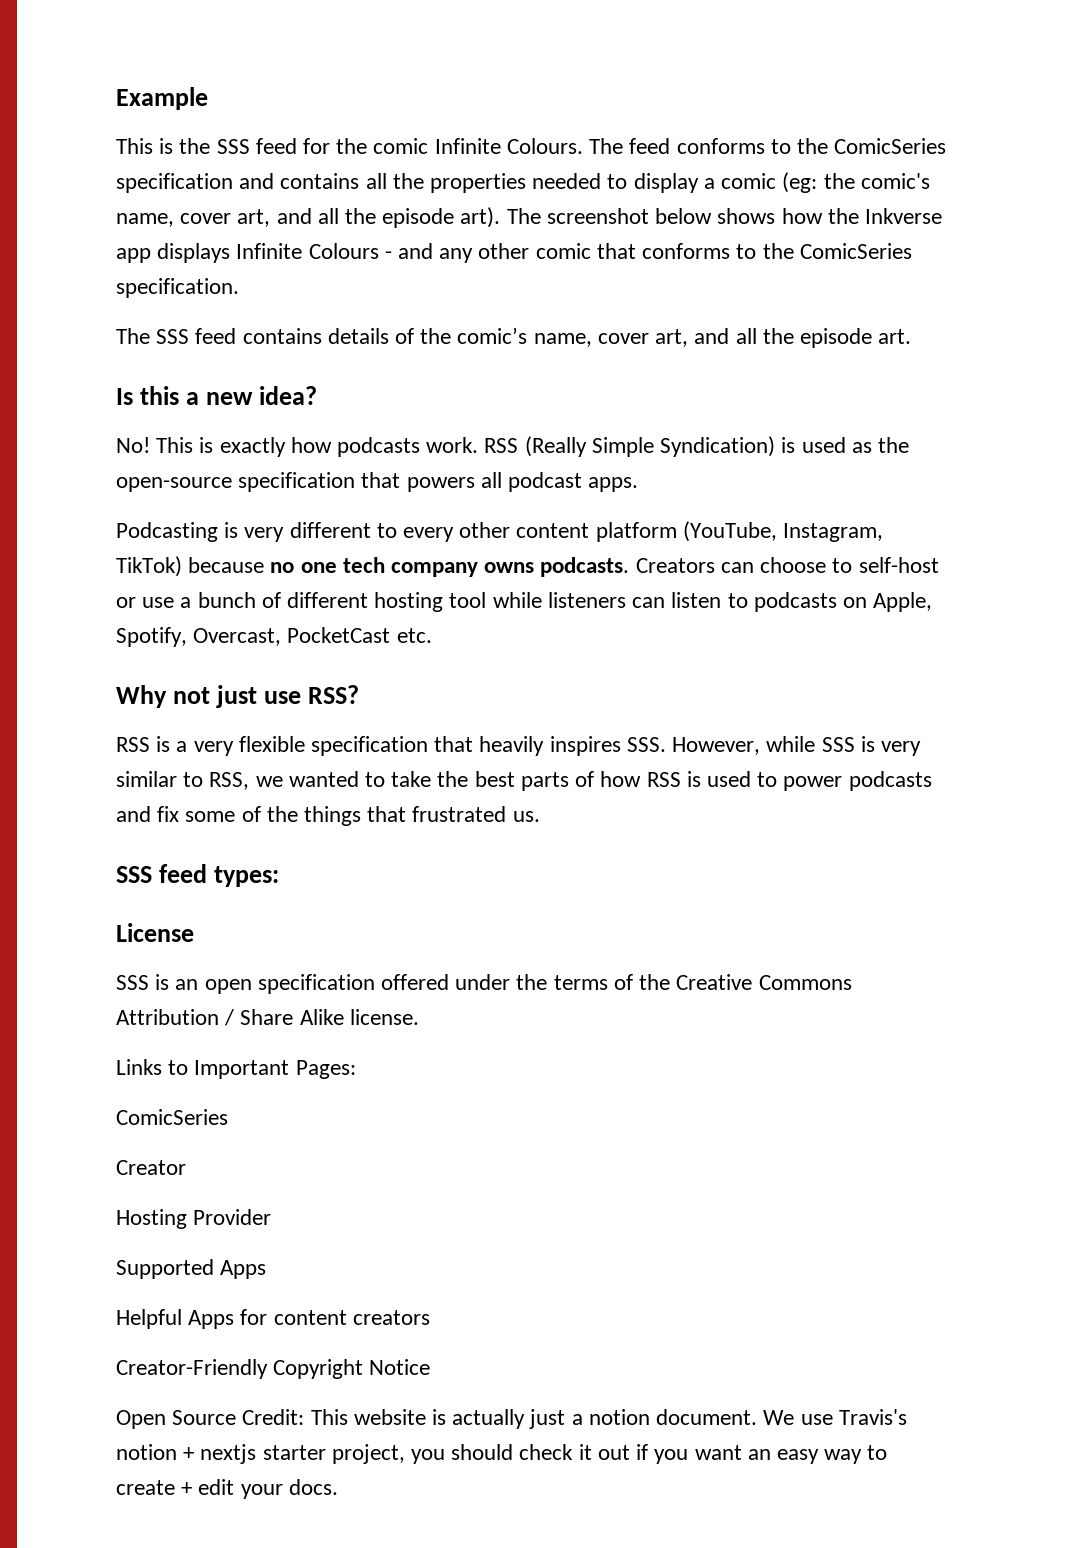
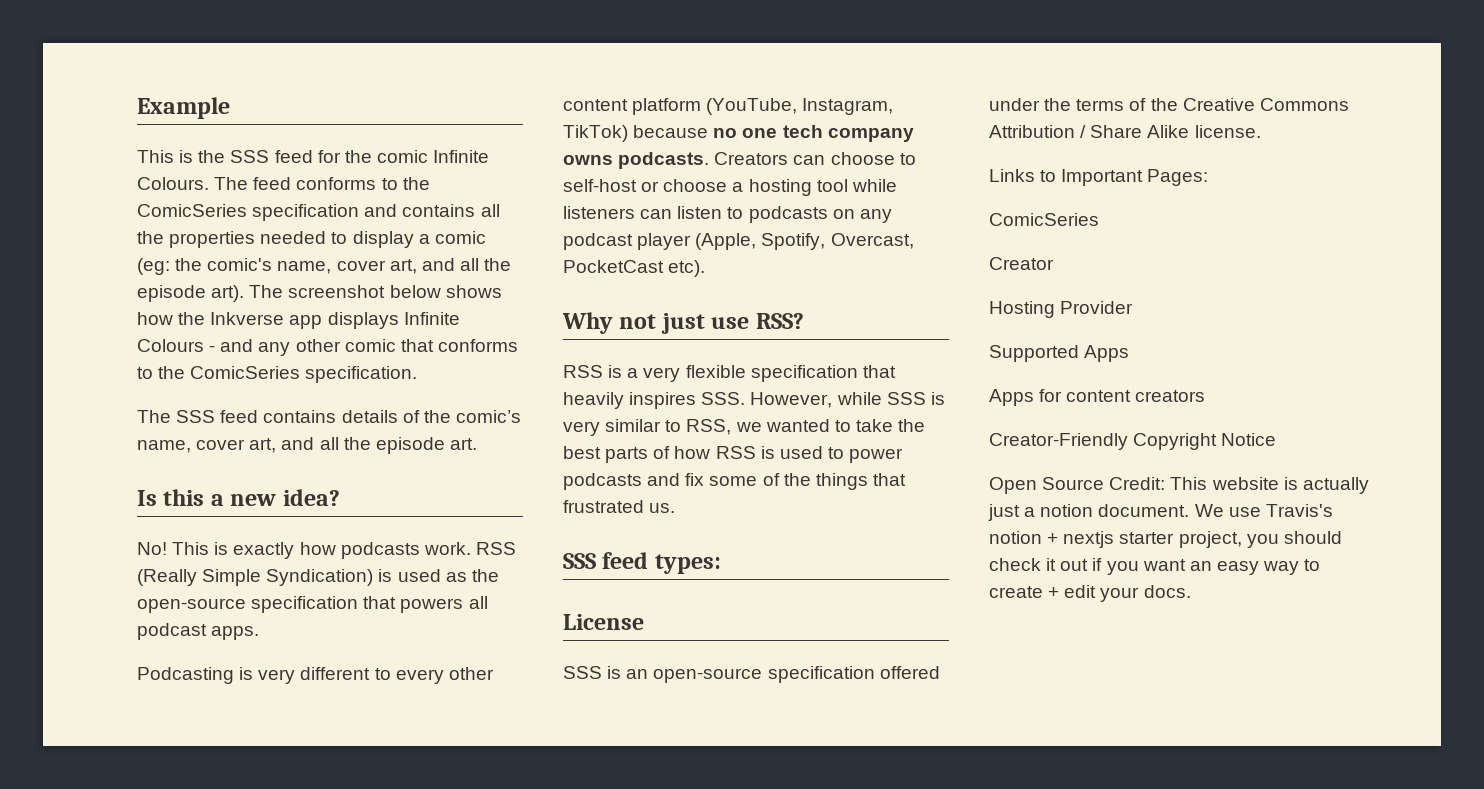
- Creators can choose to self-host or use a bunch of different hosting tool while listeners can listen to podcasts on Apple, Spotify, Overcast, PocketCast etc.
+ Creators can choose to self-host or choose a hosting tool while listeners can listen to podcasts on any podcast player (Apple, Spotify, Overcast, PocketCast etc).
- SSS is an open specification offered under the terms of the Creative Commons Attribution / Share Alike license.
+ SSS is an open-source specification offered under the terms of the Creative Commons Attribution / Share Alike license.
- Helpful Apps for content creators
+ Apps for content creators

